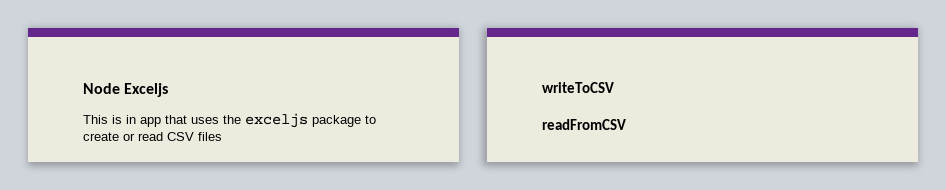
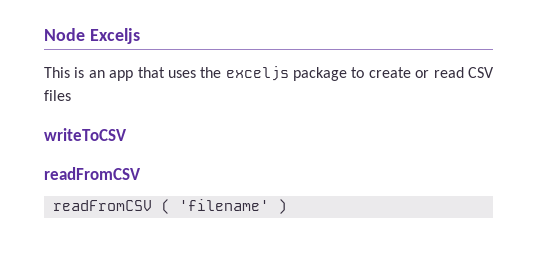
- This is in app that uses the exceljs package to create or read CSV files
+ This is an app that uses the exceljs package to create or read CSV files
+ readFromCSV ( 'filename' )

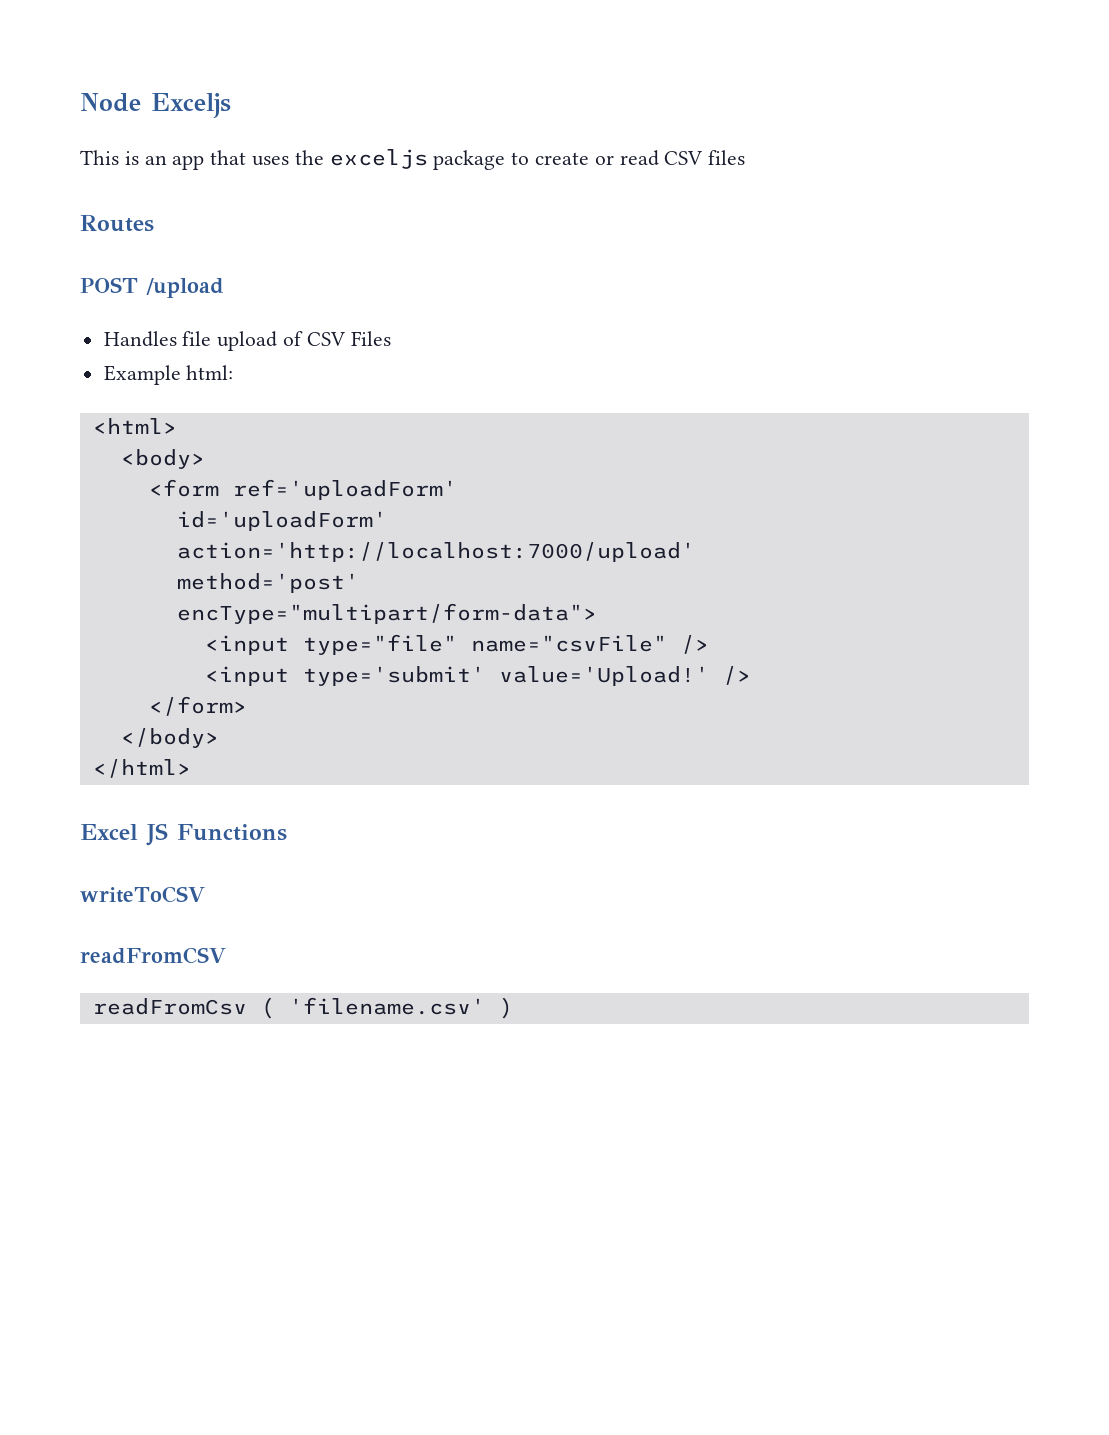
+ Routes
+ POST /upload
+ Handles file upload of CSV Files
+ Example html:
+ <html>
+ <body>
+ <form ref='uploadForm'
+ id='uploadForm'
+ action='http://localhost:7000/upload'
+ method='post'
+ encType="multipart/form-data">
+ <input type="file" name="csvFile" />
+ <input type='submit' value='Upload!' />
+ </form>
+ </body>
+ </html>
+ Excel JS Functions
- readFromCSV ( 'filename' )
+ readFromCsv ( 'filename.csv' )

